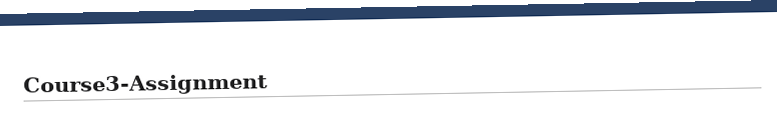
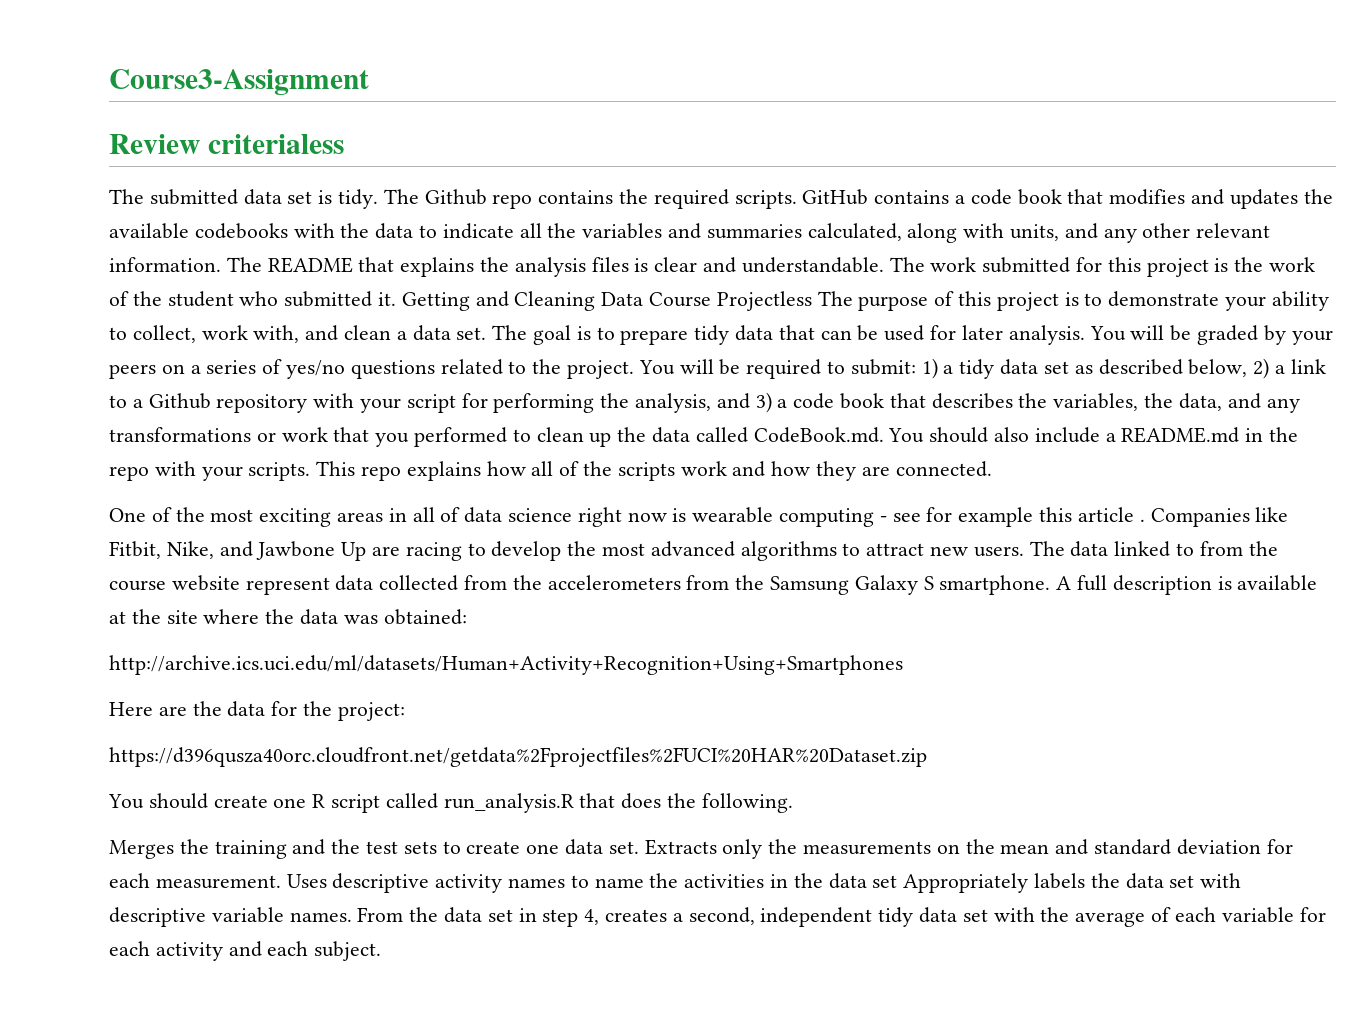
+ Review criterialess
+ The submitted data set is tidy. The Github repo contains the required scripts. GitHub contains a code book that modifies and updates the available codebooks with the data to indicate all the variables and summaries calculated, along with units, and any other relevant information. The README that explains the analysis files is clear and understandable. The work submitted for this project is the work of the student who submitted it. Getting and Cleaning Data Course Projectless The purpose of this project is to demonstrate your ability to collect, work with, and clean a data set. The goal is to prepare tidy data that can be used for later analysis. You will be graded by your peers on a series of yes/no questions related to the project. You will be required to submit: 1) a tidy data set as described below, 2) a link to a Github repository with your script for performing the analysis, and 3) a code book that describes the variables, the data, and any transformations or work that you performed to clean up the data called CodeBook.md. You should also include a README.md in the repo with your scripts. This repo explains how all of the scripts work and how they are connected.
+ One of the most exciting areas in all of data science right now is wearable computing - see for example this article . Companies like Fitbit, Nike, and Jawbone Up are racing to develop the most advanced algorithms to attract new users. The data linked to from the course website represent data collected from the accelerometers from the Samsung Galaxy S smartphone. A full description is available at the site where the data was obtained:
+ http://archive.ics.uci.edu/ml/datasets/Human+Activity+Recognition+Using+Smartphones
+ Here are the data for the project:
+ https://d396qusza40orc.cloudfront.net/getdata%2Fprojectfiles%2FUCI%20HAR%20Dataset.zip
+ You should create one R script called run_analysis.R that does the following.
+ Merges the training and the test sets to create one data set. Extracts only the measurements on the mean and standard deviation for each measurement. Uses descriptive activity names to name the activities in the data set Appropriately labels the data set with descriptive variable names. From the data set in step 4, creates a second, independent tidy data set with the average of each variable for each activity and each subject.

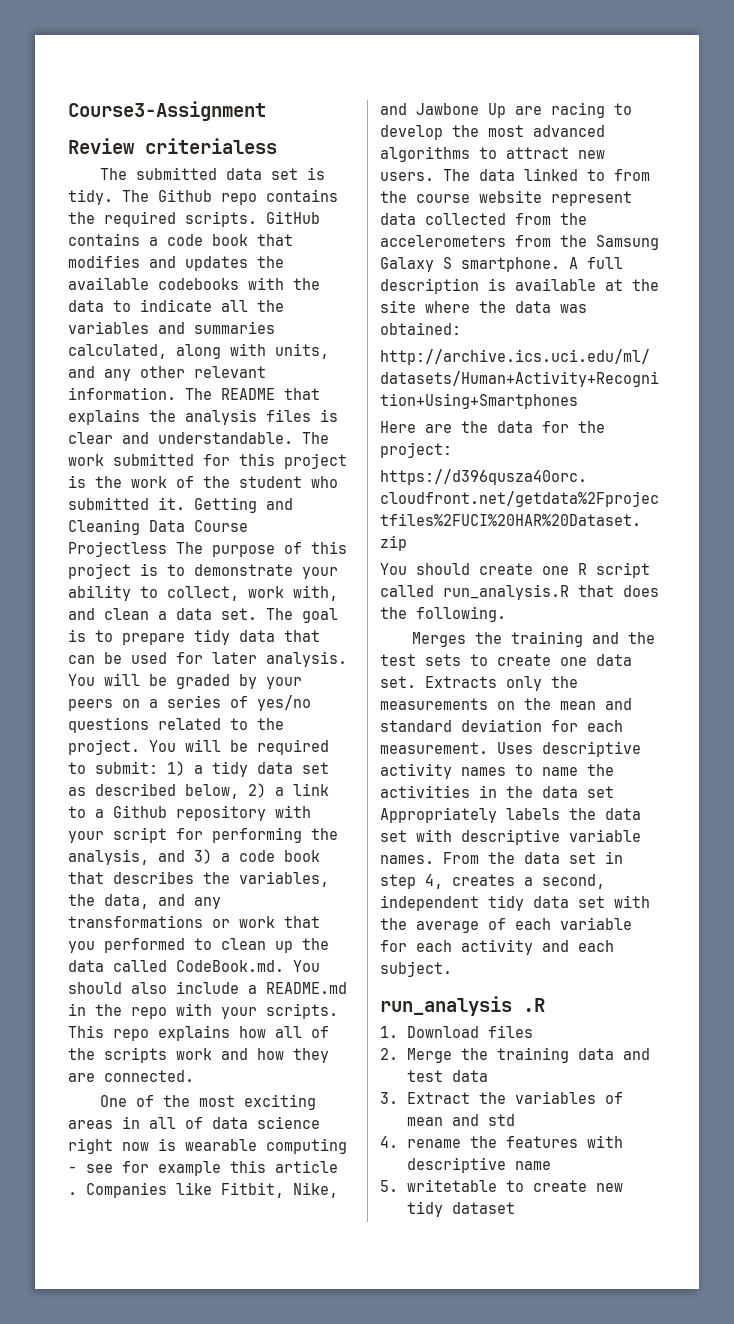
+ run_analysis .R
+ 1. Download files
+ 2. Merge the training data and test data
+ 3. Extract the variables of mean and std
+ 4. rename the features with descriptive name
+ 5. writetable to create new tidy dataset

